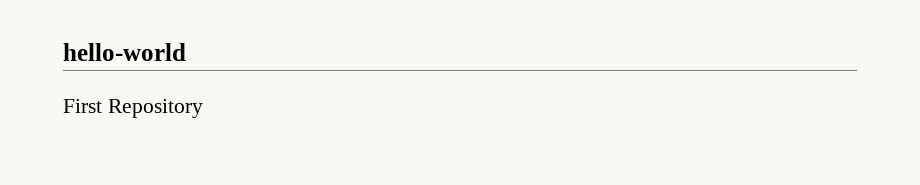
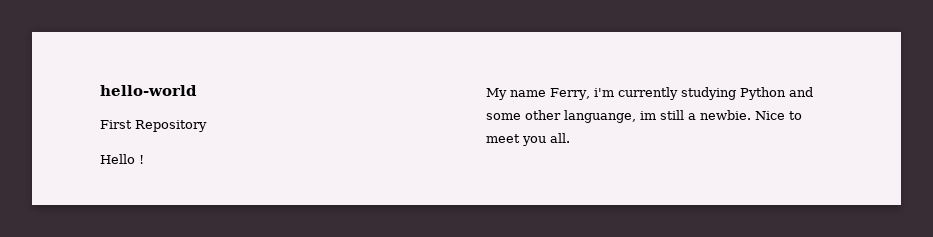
+ Hello !
+ My name Ferry, i'm currently studying Python and some other languange, im still a newbie. Nice to meet you all.

